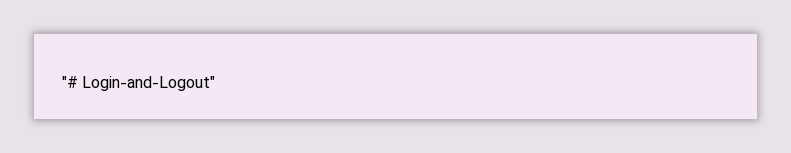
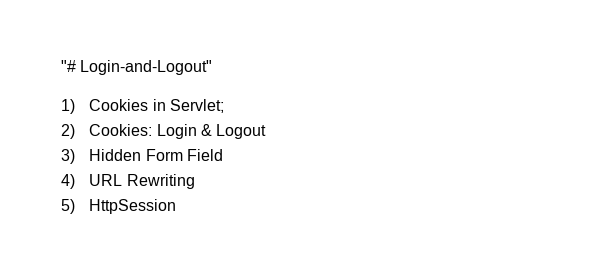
+ 1) Cookies in Servlet;
+ 2) Cookies: Login & Logout
+ 3) Hidden Form Field
+ 4) URL Rewriting
+ 5) HttpSession

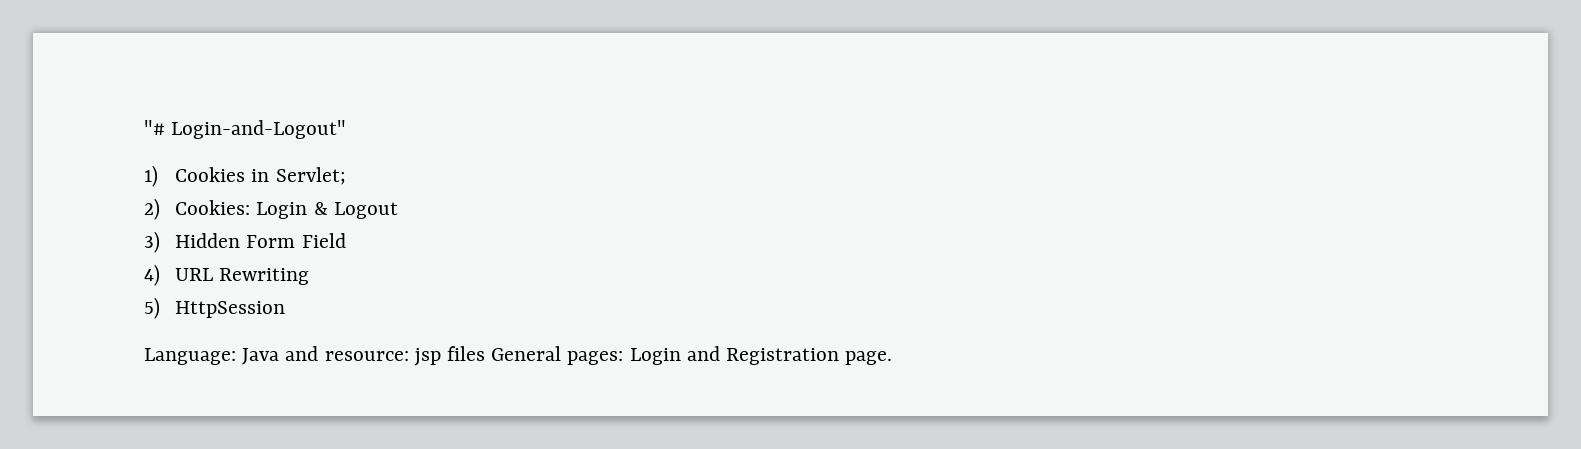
+ Language: Java and resource: jsp files General pages: Login and Registration page.

